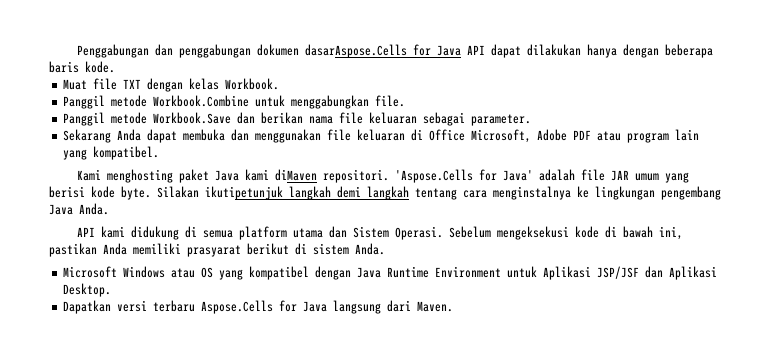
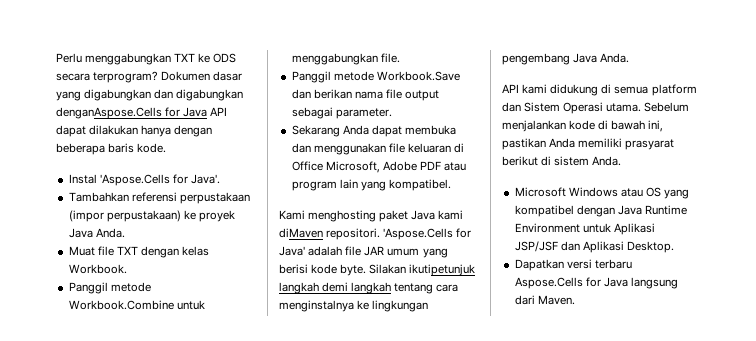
- Penggabungan dan penggabungan dokumen dasarAspose.Cells for Java API dapat dilakukan hanya dengan beberapa baris kode.
+ Perlu menggabungkan TXT ke ODS secara terprogram? Dokumen dasar yang digabungkan dan digabungkan denganAspose.Cells for Java API dapat dilakukan hanya dengan beberapa baris kode.
+ Instal 'Aspose.Cells for Java'.
+ Tambahkan referensi perpustakaan (impor perpustakaan) ke proyek Java Anda.
- Panggil metode Workbook.Save dan berikan nama file keluaran sebagai parameter.
+ Panggil metode Workbook.Save dan berikan nama file output sebagai parameter.
- API kami didukung di semua platform utama dan Sistem Operasi. Sebelum mengeksekusi kode di bawah ini, pastikan Anda memiliki prasyarat berikut di sistem Anda.
+ API kami didukung di semua platform dan Sistem Operasi utama. Sebelum menjalankan kode di bawah ini, pastikan Anda memiliki prasyarat berikut di sistem Anda.

